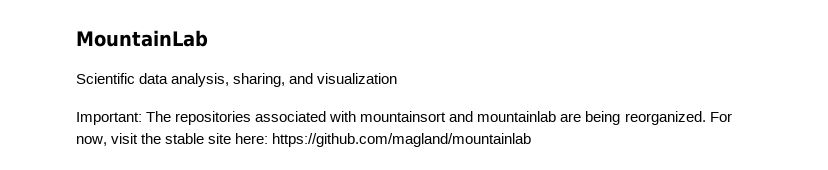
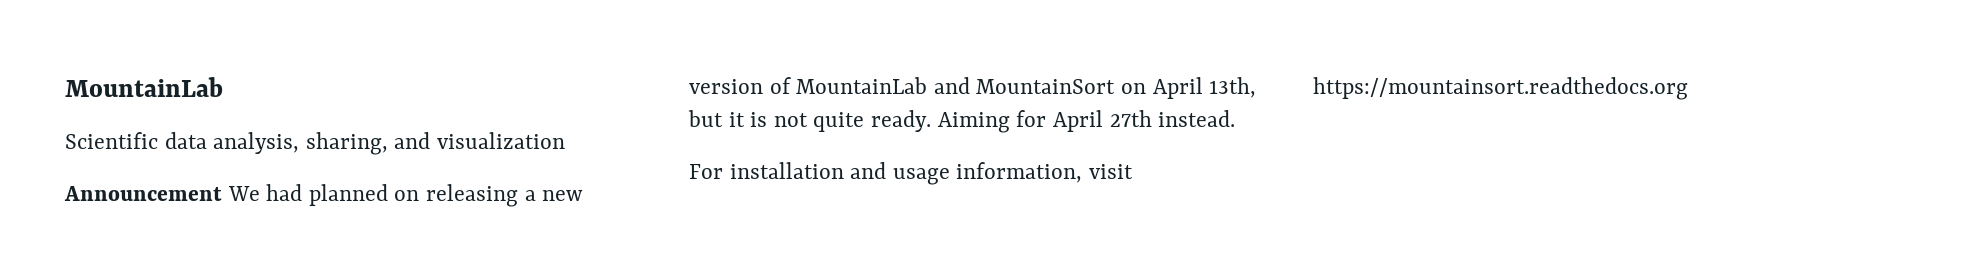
- Important: The repositories associated with mountainsort and mountainlab are being reorganized. For now, visit the stable site here: https://github.com/magland/mountainlab
+ Announcement We had planned on releasing a new version of MountainLab and MountainSort on April 13th, but it is not quite ready. Aiming for April 27th instead.
+ For installation and usage information, visit https://mountainsort.readthedocs.org

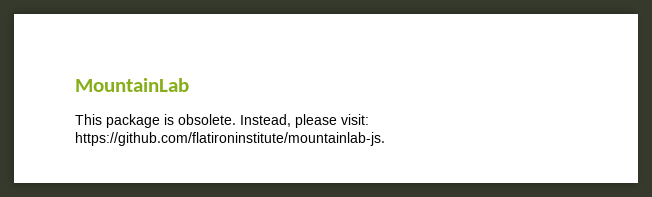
- Scientific data analysis, sharing, and visualization
- Announcement We had planned on releasing a new version of MountainLab and MountainSort on April 13th, but it is not quite ready. Aiming for April 27th instead.
- For installation and usage information, visit https://mountainsort.readthedocs.org
+ This package is obsolete. Instead, please visit: https://github.com/flatironinstitute/mountainlab-js.

